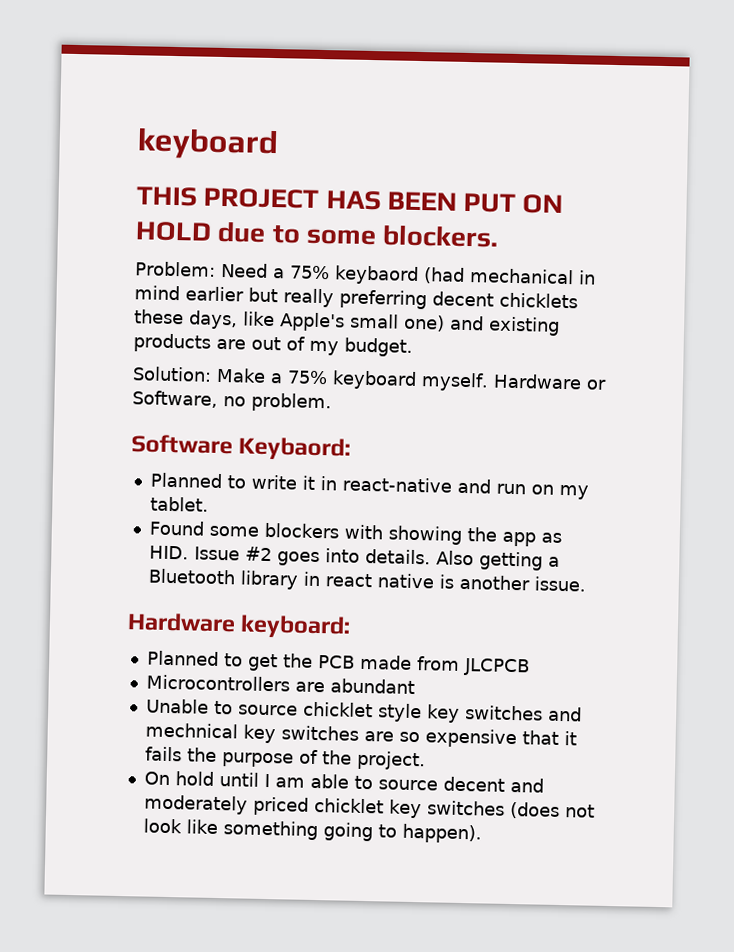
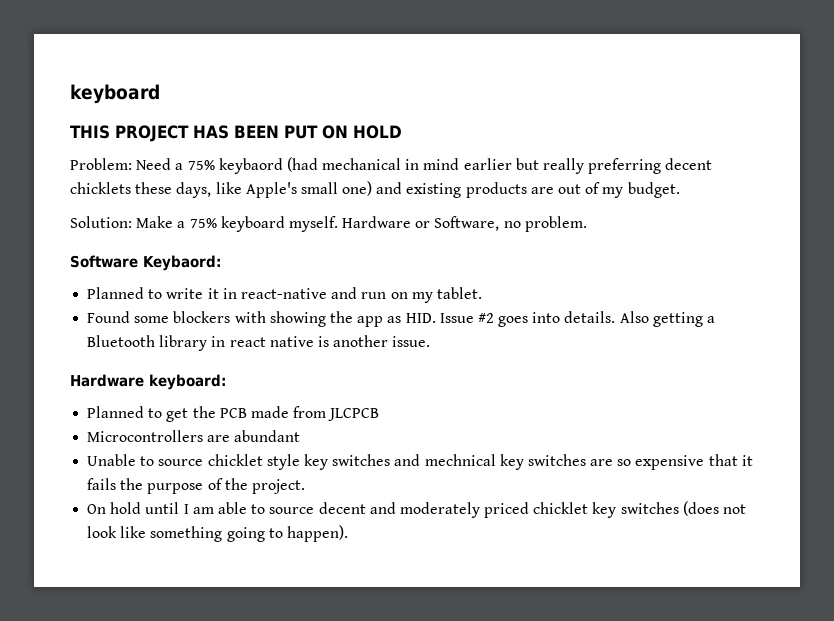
- THIS PROJECT HAS BEEN PUT ON HOLD due to some blockers.
+ THIS PROJECT HAS BEEN PUT ON HOLD

